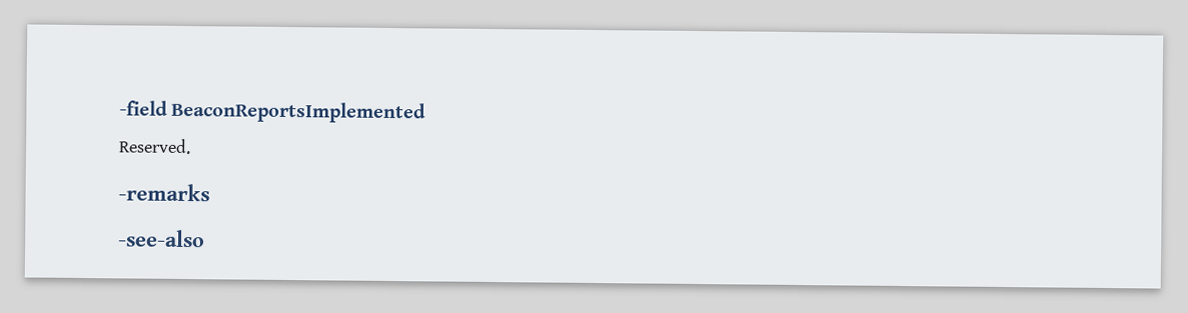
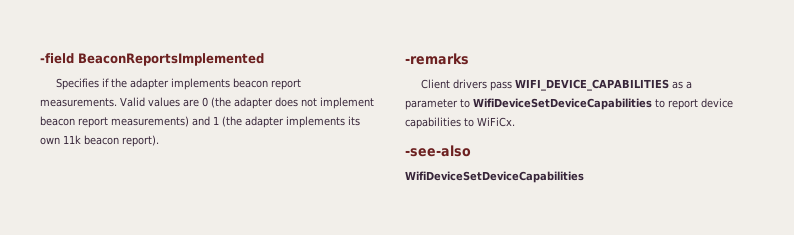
- Reserved.
+ Specifies if the adapter implements beacon report measurements. Valid values are 0 (the adapter does not implement beacon report measurements) and 1 (the adapter implements its own 11k beacon report).
  -remarks
+ Client drivers pass WIFI_DEVICE_CAPABILITIES as a parameter to WifiDeviceSetDeviceCapabilities to report device capabilities to WiFiCx.
  -see-also
+ WifiDeviceSetDeviceCapabilities

